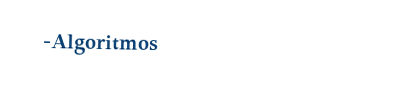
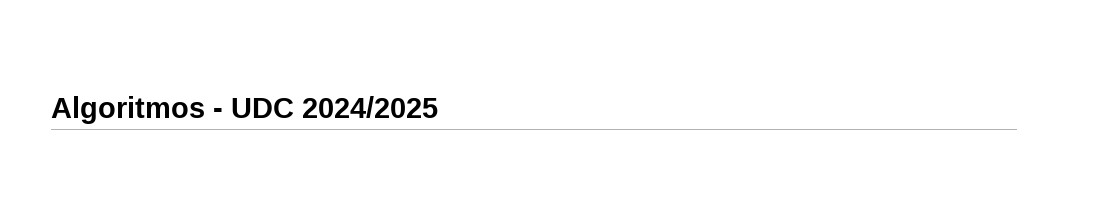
- -Algoritmos
+ Algoritmos - UDC 2024/2025

